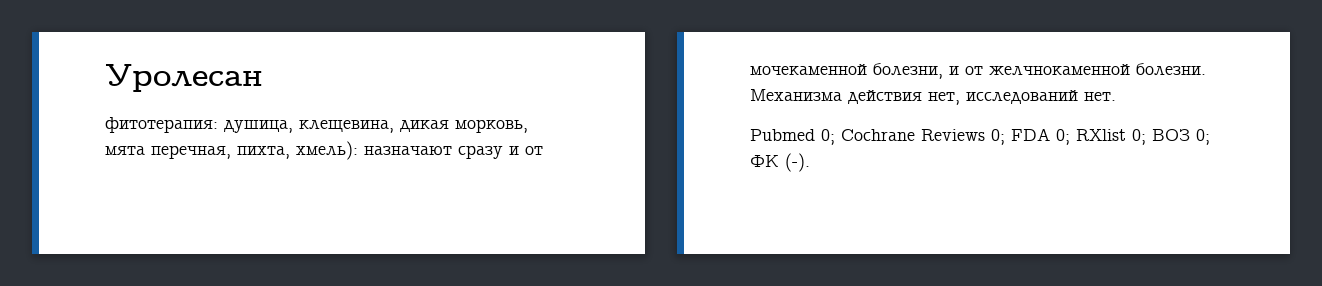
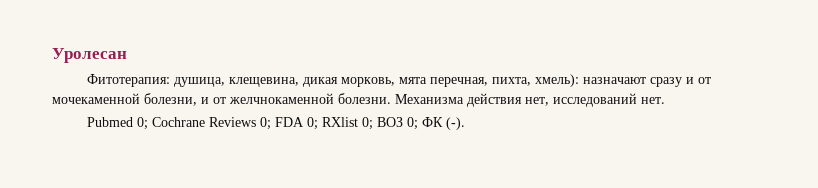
- фитотерапия: душица, клещевина, дикая морковь, мята перечная, пихта, хмель): назначают сразу и от мочекаменной болезни, и от желчнокаменной болезни.
+ Фитотерапия: душица, клещевина, дикая морковь, мята перечная, пихта, хмель): назначают сразу и от мочекаменной болезни, и от желчнокаменной болезни.

